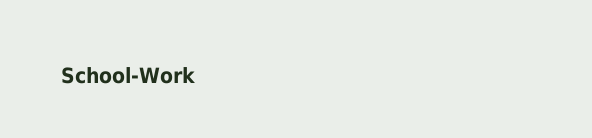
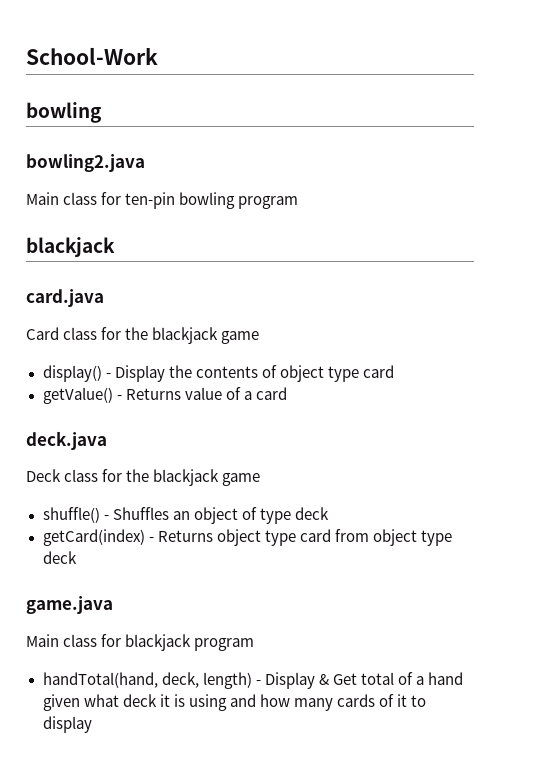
  School-Work
+ bowling
+ bowling2.java
+ Main class for ten-pin bowling program
+ blackjack
+ card.java
+ Card class for the blackjack game
+ display() - Display the contents of object type card
+ getValue() - Returns value of a card
+ deck.java
+ Deck class for the blackjack game
+ shuffle() - Shuffles an object of type deck
+ getCard(index) - Returns object type card from object type deck
+ game.java
+ Main class for blackjack program
+ handTotal(hand, deck, length) - Display & Get total of a hand given what deck it is using and how many cards of it to display

